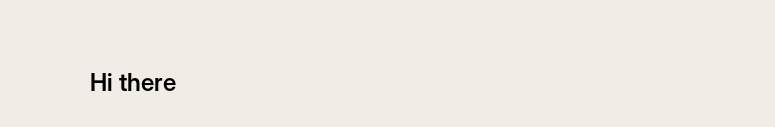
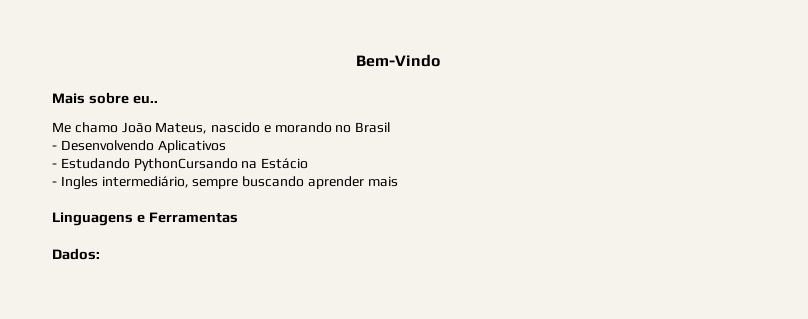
- Hi there
+ Bem-Vindo
+ Mais sobre eu..
+ Me chamo João Mateus, nascido e morando no Brasil
+ - Desenvolvendo Aplicativos
+ - Estudando PythonCursando na Estácio
+ - Ingles intermediário, sempre buscando aprender mais
+ Linguagens e Ferramentas
+ Dados:

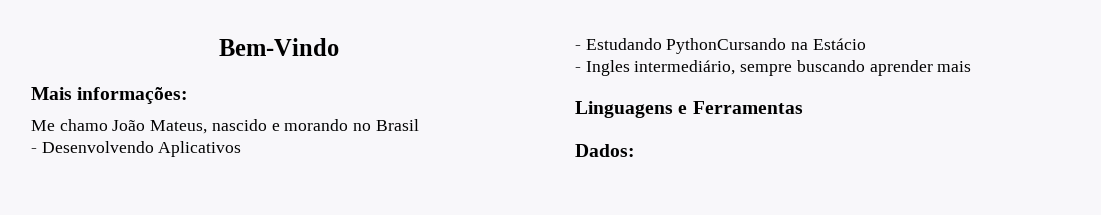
- Mais sobre eu..
+ Mais informações:

